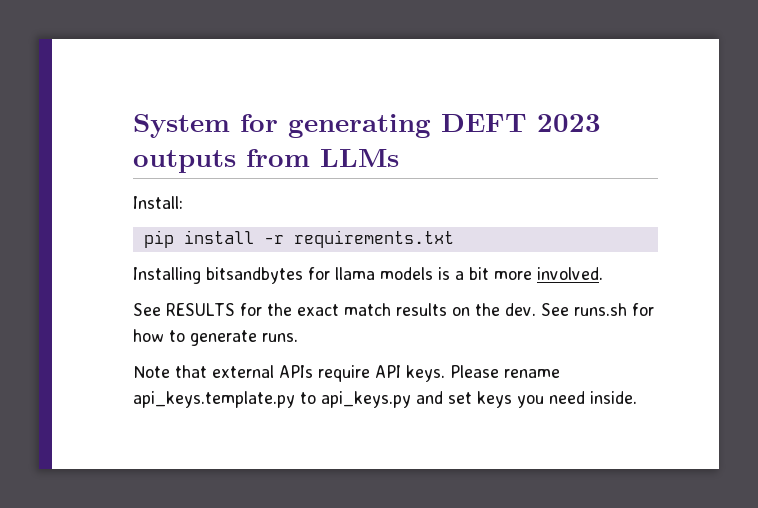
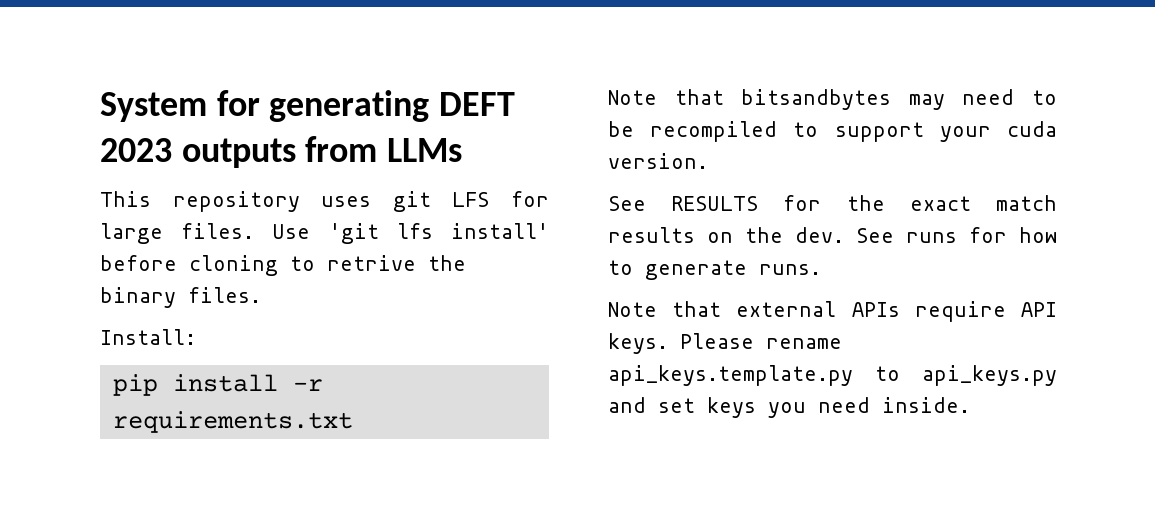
+ This repository uses git LFS for large files. Use 'git lfs install' before cloning to retrive the binary files.
- Installing bitsandbytes for llama models is a bit more involved.
+ Note that bitsandbytes may need to be recompiled to support your cuda version.
- See runs.sh for how to generate runs.
+ See runs for how to generate runs.

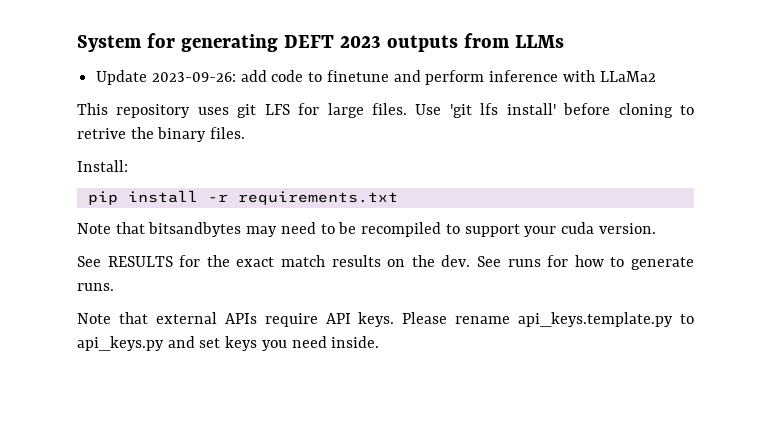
+ Update 2023-09-26: add code to finetune and perform inference with LLaMa2

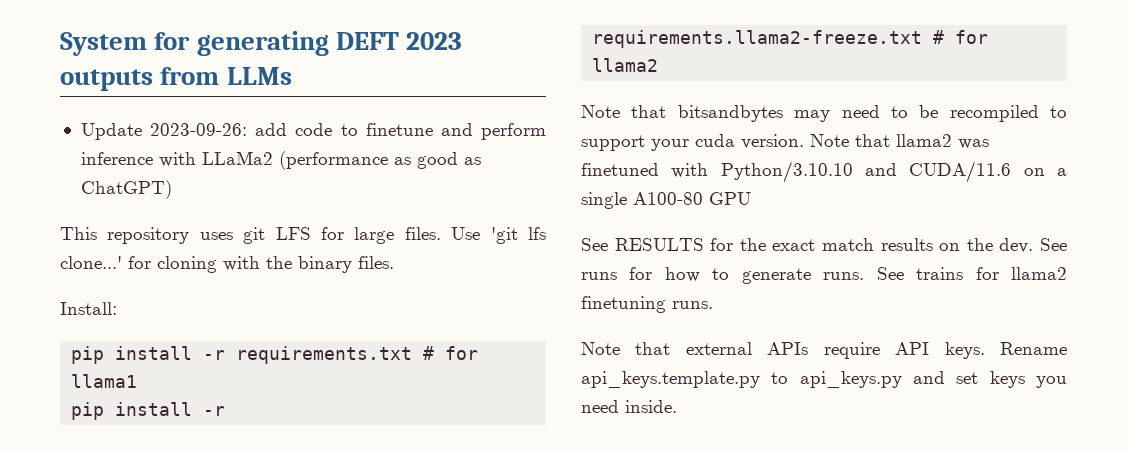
- Update 2023-09-26: add code to finetune and perform inference with LLaMa2
+ Update 2023-09-26: add code to finetune and perform inference with LLaMa2 (performance as good as ChatGPT)
- Use 'git lfs install' before cloning to retrive the binary files.
+ Use 'git lfs clone...' for cloning with the binary files.
- pip install -r requirements.txt
+ pip install -r requirements.txt # for llama1
+ pip install -r requirements.llama2-freeze.txt # for llama2
+ Note that llama2 was finetuned with Python/3.10.10 and CUDA/11.6 on a single A100-80 GPU
+ See trains for llama2 finetuning runs.
- Please rename api_keys.template.py to api_keys.py and set keys you need inside.
+ Rename api_keys.template.py to api_keys.py and set keys you need inside.

